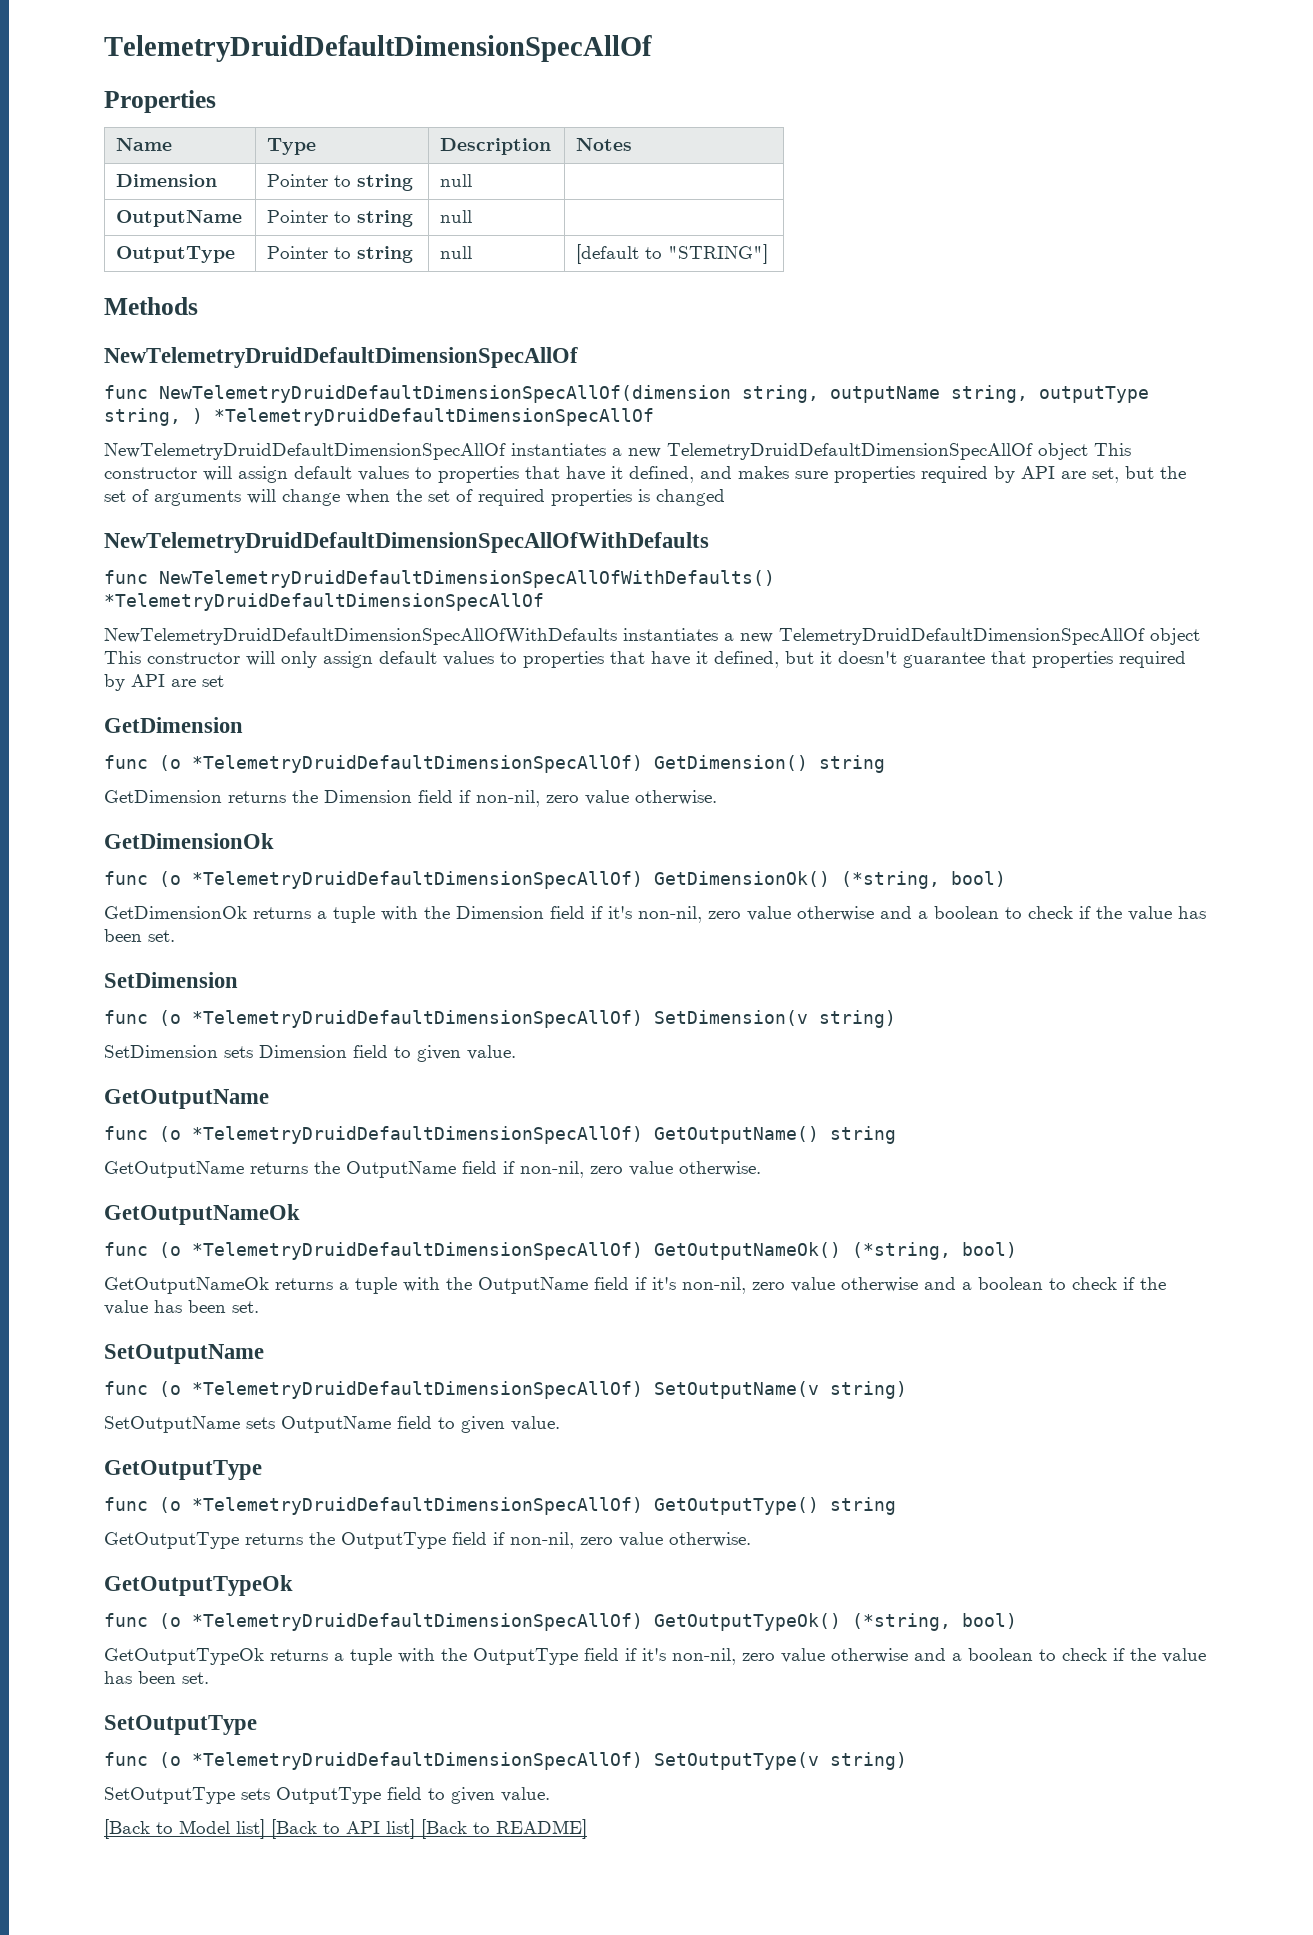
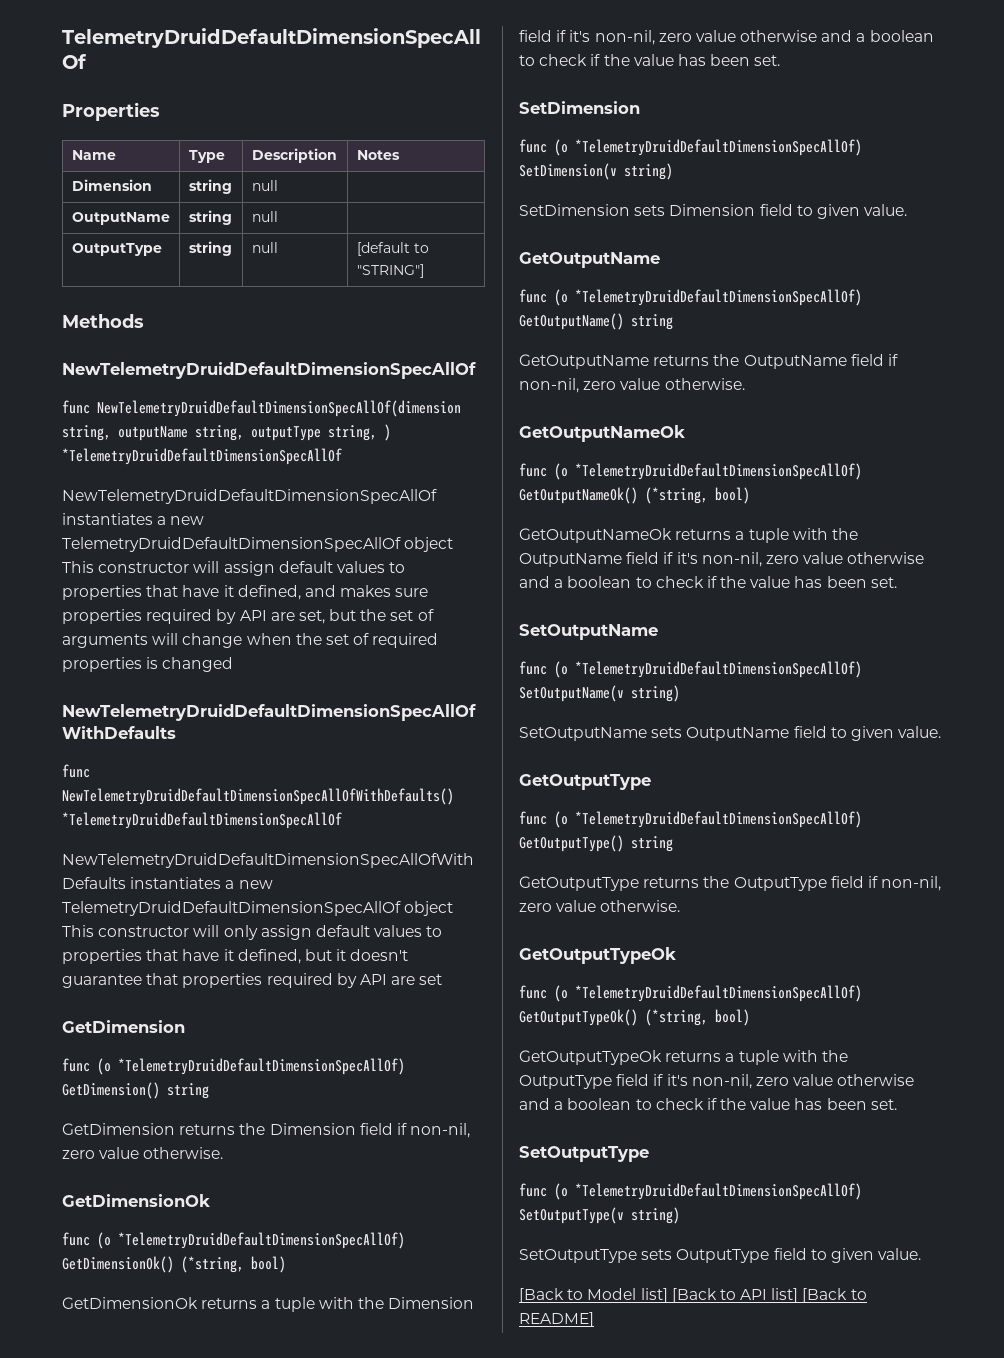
- Dimension | Pointer to string | null |
+ Dimension | string | null |
- OutputName | Pointer to string | null |
+ OutputName | string | null |
- OutputType | Pointer to string | null | [default to "STRING"]
+ OutputType | string | null | [default to "STRING"]

